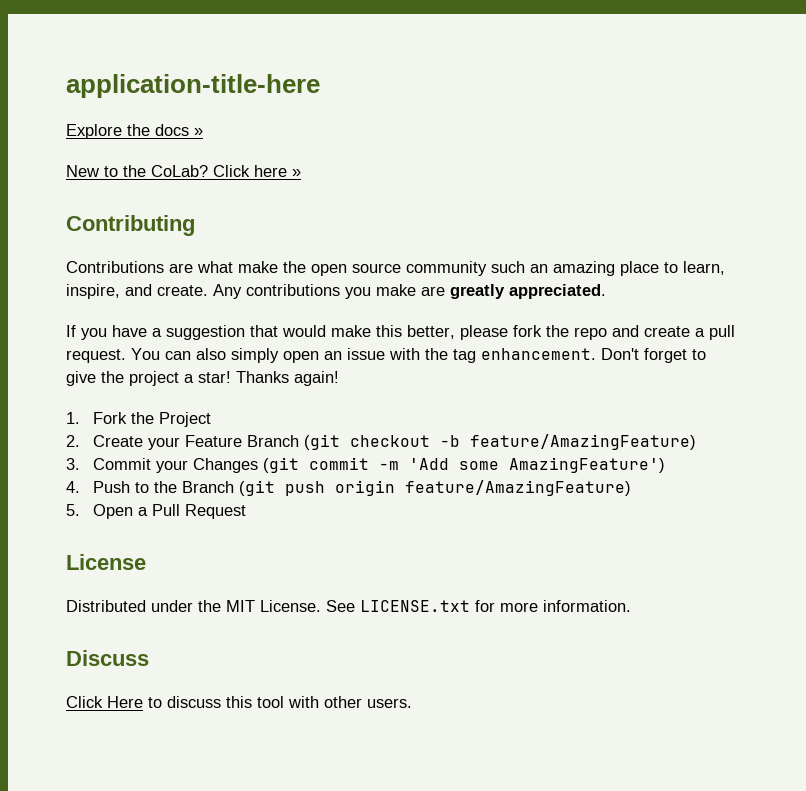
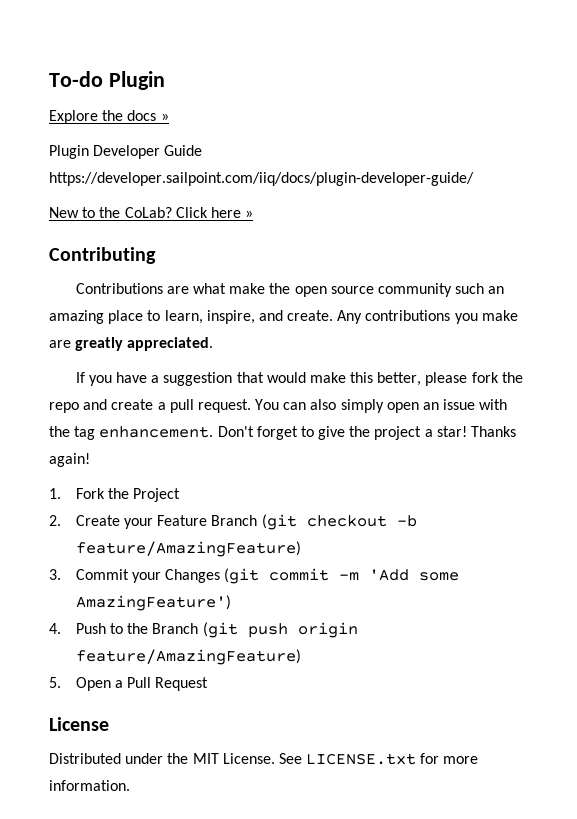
- application-title-here
+ To-do Plugin
+ Plugin Developer Guide https://developer.sailpoint.com/iiq/docs/plugin-developer-guide/
- Discuss
- Click Here to discuss this tool with other users.

